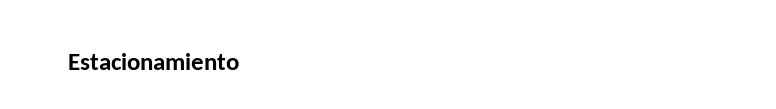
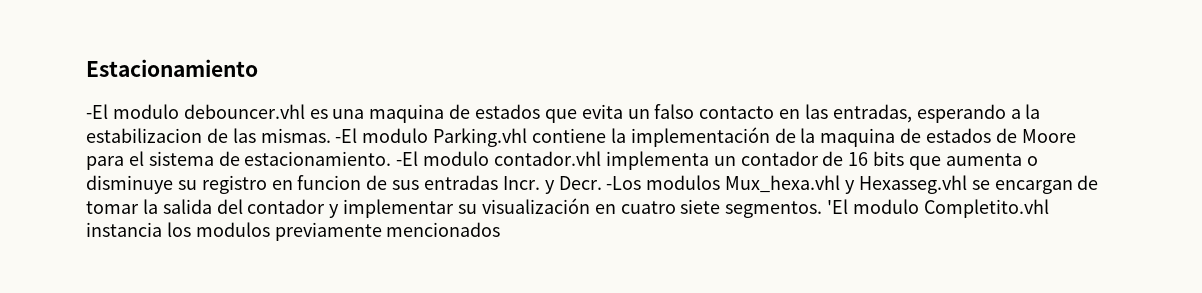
+ -El modulo debouncer.vhl es una maquina de estados que evita un falso contacto en las entradas, esperando a la estabilizacion de las mismas. -El modulo Parking.vhl contiene la implementación de la maquina de estados de Moore para el sistema de estacionamiento. -El modulo contador.vhl implementa un contador de 16 bits que aumenta o disminuye su registro en funcion de sus entradas Incr. y Decr. -Los modulos Mux_hexa.vhl y Hexasseg.vhl se encargan de tomar la salida del contador y implementar su visualización en cuatro siete segmentos. 'El modulo Completito.vhl instancia los modulos previamente mencionados

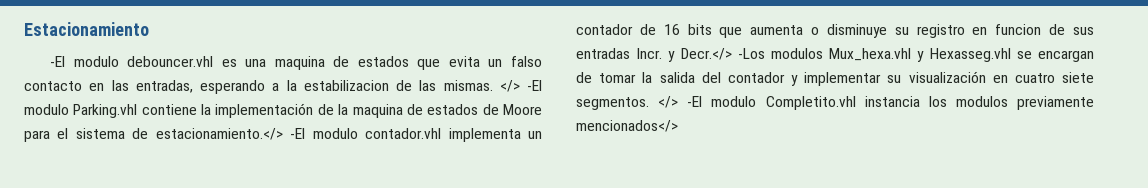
- -El modulo Parking.vhl contiene la implementación de la maquina de estados de Moore para el sistema de estacionamiento. -El modulo contador.vhl implementa un contador de 16 bits que aumenta o disminuye su registro en funcion de sus entradas Incr. y Decr. -Los modulos Mux_hexa.vhl y Hexasseg.vhl se encargan de tomar la salida del contador y implementar su visualización en cuatro siete segmentos.
+ </> -El modulo Parking.vhl contiene la implementación de la maquina de estados de Moore para el sistema de estacionamiento.</> -El modulo contador.vhl implementa un contador de 16 bits que aumenta o disminuye su registro en funcion de sus entradas Incr. y Decr.</> -Los modulos Mux_hexa.vhl y Hexasseg.vhl se encargan de tomar la salida del contador y implementar su visualización en cuatro siete segmentos.
- 'El modulo Completito.vhl instancia los modulos previamente mencionados
+ </> -El modulo Completito.vhl instancia los modulos previamente mencionados</>

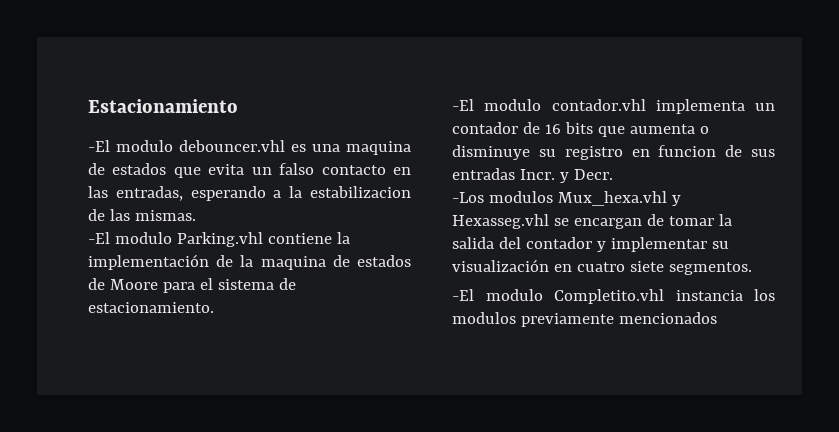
- -El modulo debouncer.vhl es una maquina de estados que evita un falso contacto en las entradas, esperando a la estabilizacion de las mismas. </> -El modulo Parking.vhl contiene la implementación de la maquina de estados de Moore para el sistema de estacionamiento.</> -El modulo contador.vhl implementa un contador de 16 bits que aumenta o disminuye su registro en funcion de sus entradas Incr. y Decr.</> -Los modulos Mux_hexa.vhl y Hexasseg.vhl se encargan de tomar la salida del contador y implementar su visualización en cuatro siete segmentos. </> -El modulo Completito.vhl instancia los modulos previamente mencionados</>
+ -El modulo debouncer.vhl es una maquina de estados que evita un falso contacto en las entradas, esperando a la estabilizacion de las mismas.
+ -El modulo Parking.vhl contiene la implementación de la maquina de estados de Moore para el sistema de estacionamiento.
+ -El modulo contador.vhl implementa un contador de 16 bits que aumenta o disminuye su registro en funcion de sus entradas Incr. y Decr.
+ -Los modulos Mux_hexa.vhl y Hexasseg.vhl se encargan de tomar la salida del contador y implementar su visualización en cuatro siete segmentos.
+ -El modulo Completito.vhl instancia los modulos previamente mencionados

